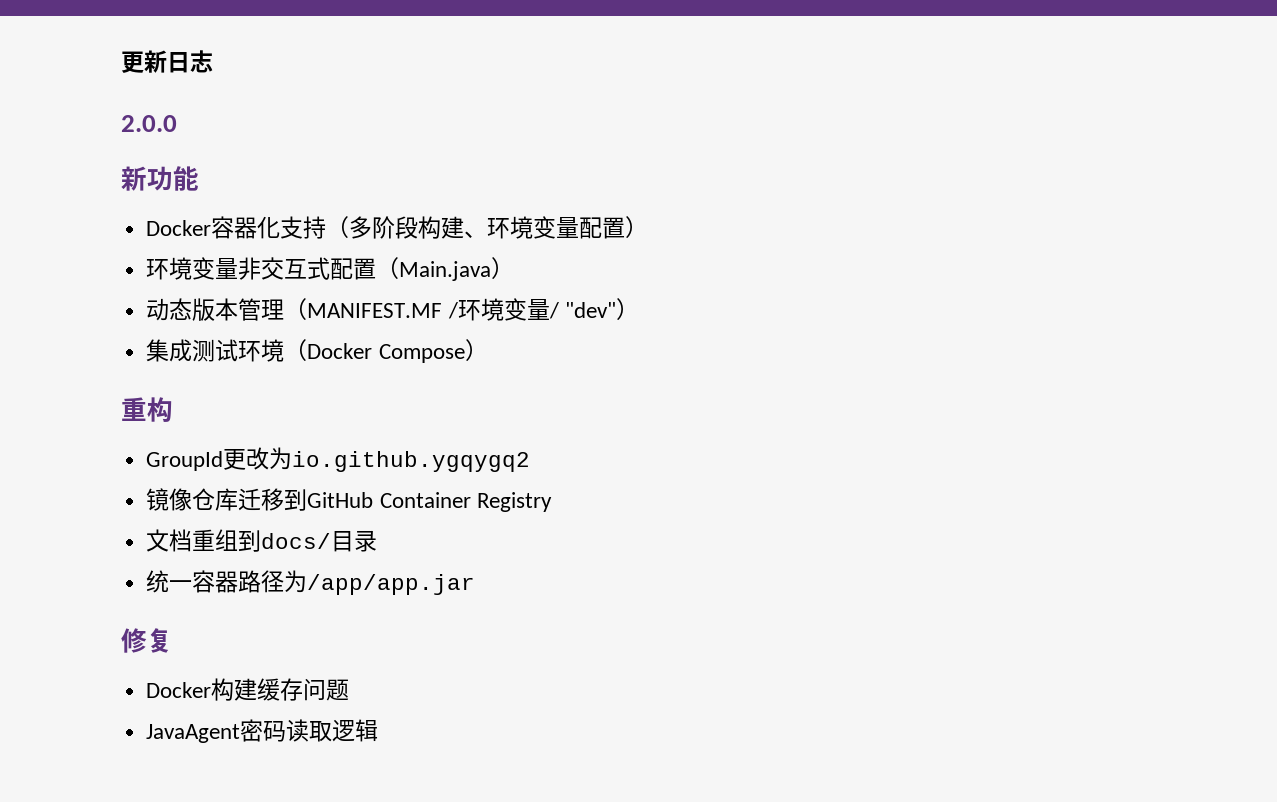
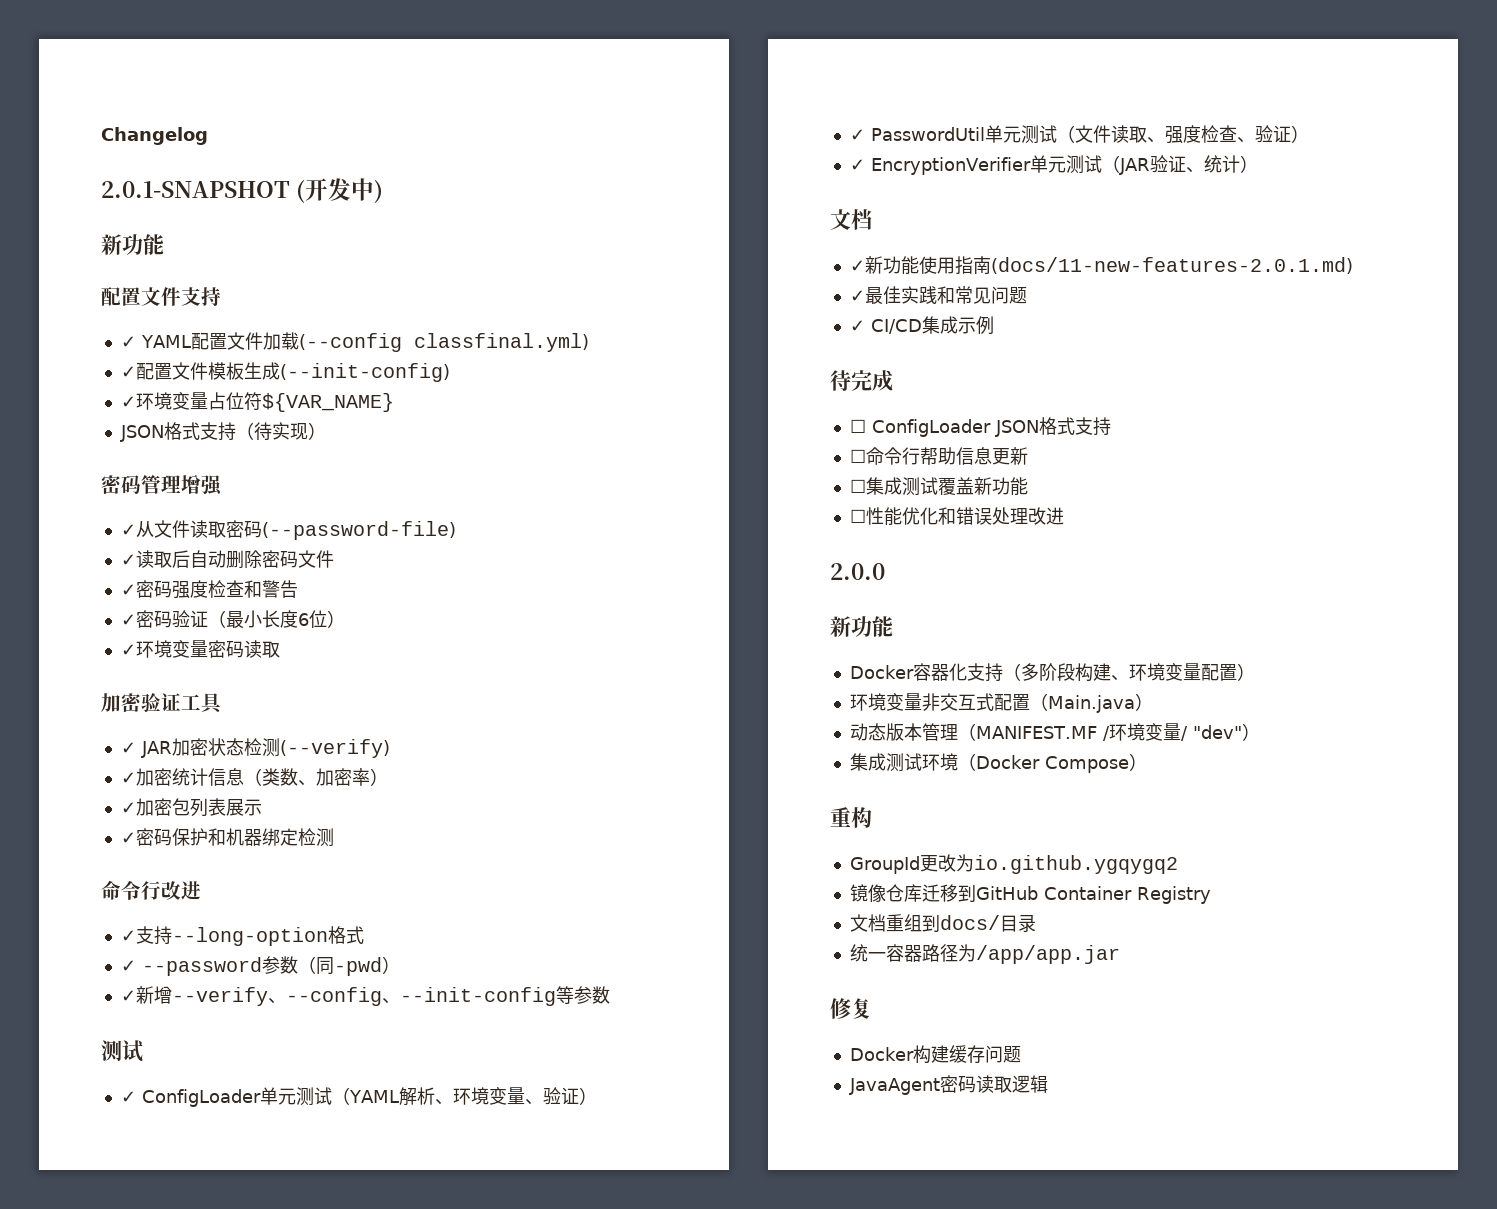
- 更新日志
+ Changelog
+ 2.0.1-SNAPSHOT (开发中)
+ 新功能
+ 配置文件支持
+ ✓ YAML配置文件加载(--config classfinal.yml)
+ ✓配置文件模板生成(--init-config)
+ ✓环境变量占位符${VAR_NAME}
+ JSON格式支持（待实现）
+ 密码管理增强
+ ✓从文件读取密码(--password-file)
+ ✓读取后自动删除密码文件
+ ✓密码强度检查和警告
+ ✓密码验证（最小长度6位）
+ ✓环境变量密码读取
+ 加密验证工具
+ ✓ JAR加密状态检测(--verify)
+ ✓加密统计信息（类数、加密率）
+ ✓加密包列表展示
+ ✓密码保护和机器绑定检测
+ 命令行改进
+ ✓支持--long-option格式
+ ✓ --password参数（同-pwd）
+ ✓新增--verify、--config、--init-config等参数
+ 测试
+ ✓ ConfigLoader单元测试（YAML解析、环境变量、验证）
+ ✓ PasswordUtil单元测试（文件读取、强度检查、验证）
+ ✓ EncryptionVerifier单元测试（JAR验证、统计）
+ 文档
+ ✓新功能使用指南(docs/11-new-features-2.0.1.md)
+ ✓最佳实践和常见问题
+ ✓ CI/CD集成示例
+ 待完成
+ ☐ ConfigLoader JSON格式支持
+ ☐命令行帮助信息更新
+ ☐集成测试覆盖新功能
+ ☐性能优化和错误处理改进

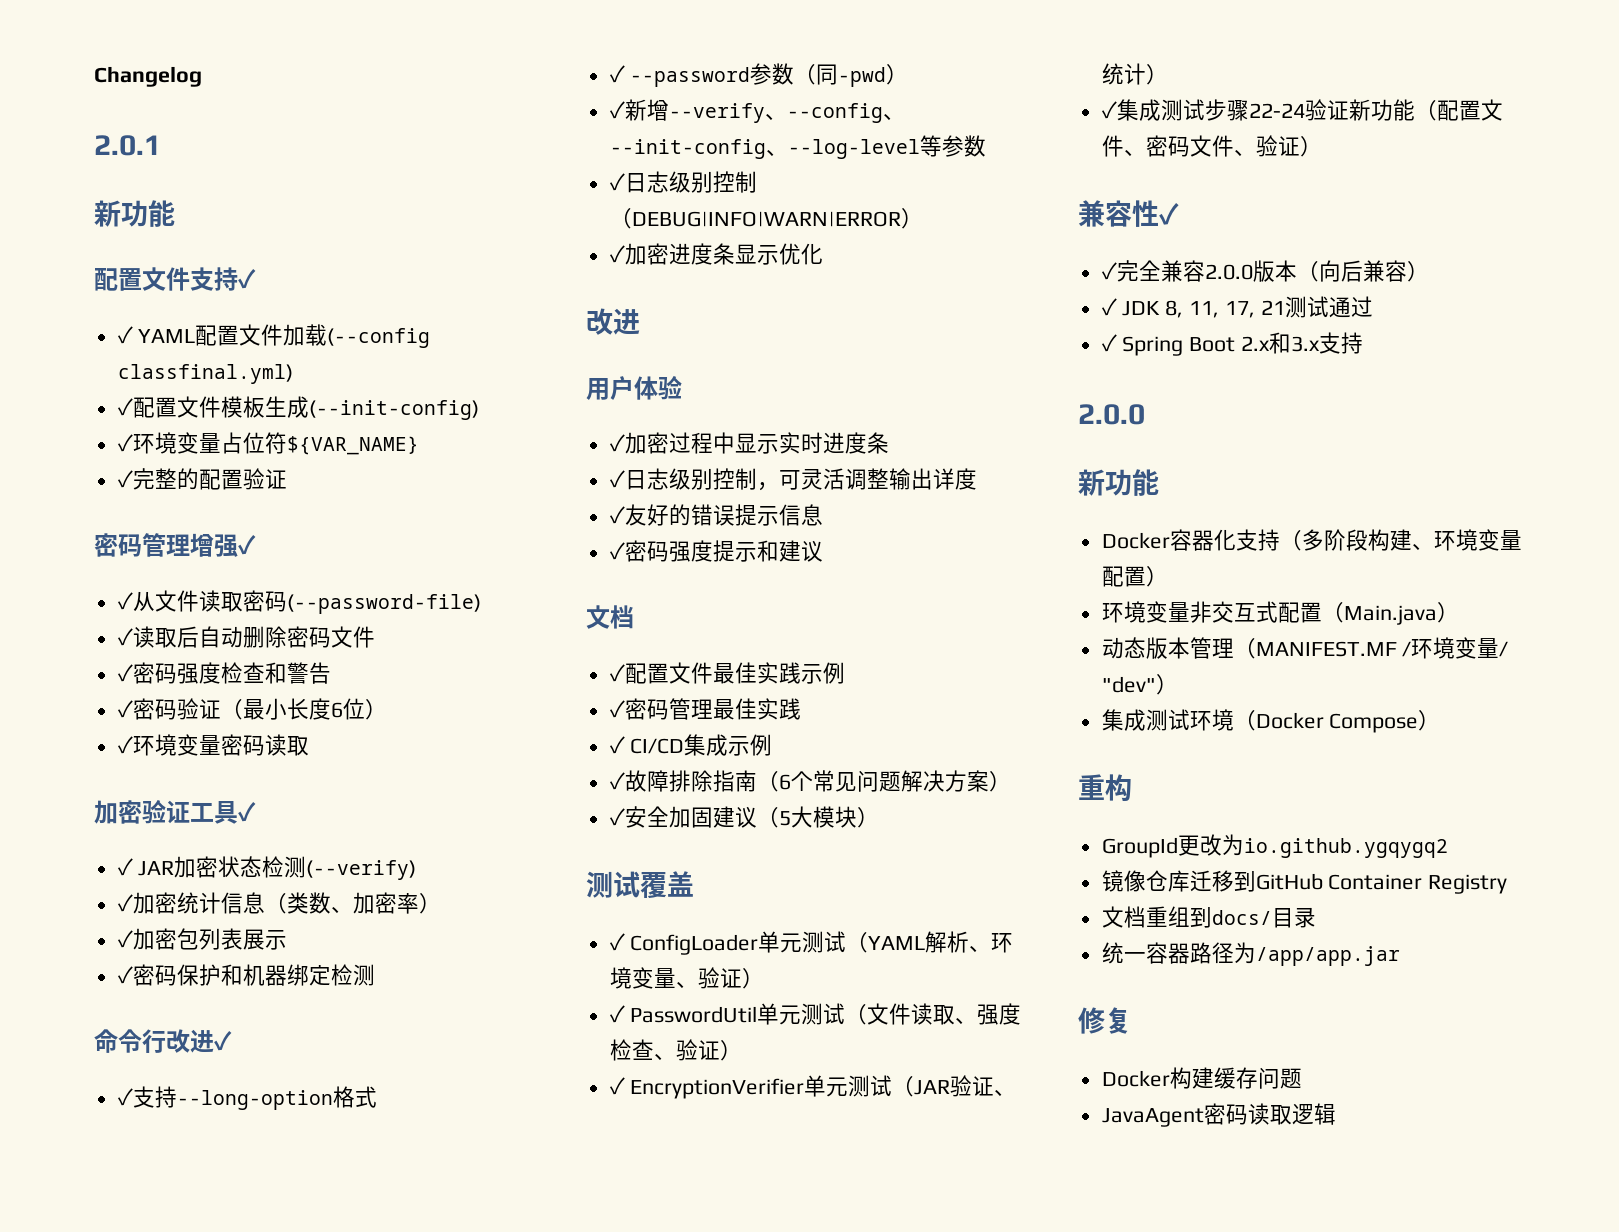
- 2.0.1-SNAPSHOT (开发中)
+ 2.0.1
- 配置文件支持
+ 配置文件支持✓
- JSON格式支持（待实现）
+ ✓完整的配置验证
- 密码管理增强
+ 密码管理增强✓
- 加密验证工具
+ 加密验证工具✓
- 命令行改进
+ 命令行改进✓
- ✓新增--verify、--config、--init-config等参数
- 测试
+ ✓新增--verify、--config、--init-config、--log-level等参数
+ ✓日志级别控制（DEBUG|INFO|WARN|ERROR）
+ ✓加密进度条显示优化
+ 改进
+ 用户体验
+ ✓加密过程中显示实时进度条
+ ✓日志级别控制，可灵活调整输出详度
+ ✓友好的错误提示信息
+ ✓密码强度提示和建议
+ 文档
+ ✓配置文件最佳实践示例
+ ✓密码管理最佳实践
+ ✓ CI/CD集成示例
+ ✓故障排除指南（6个常见问题解决方案）
+ ✓安全加固建议（5大模块）
+ 测试覆盖
  ✓ EncryptionVerifier单元测试（JAR验证、统计）
- 文档
- ✓新功能使用指南(docs/11-new-features-2.0.1.md)
- ✓最佳实践和常见问题
- ✓ CI/CD集成示例
- 待完成
- ☐ ConfigLoader JSON格式支持
- ☐命令行帮助信息更新
- ☐集成测试覆盖新功能
- ☐性能优化和错误处理改进
+ ✓集成测试步骤22-24验证新功能（配置文件、密码文件、验证）
+ 兼容性✓
+ ✓完全兼容2.0.0版本（向后兼容）
+ ✓ JDK 8, 11, 17, 21测试通过
+ ✓ Spring Boot 2.x和3.x支持

